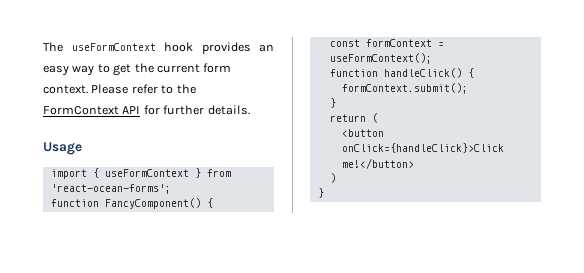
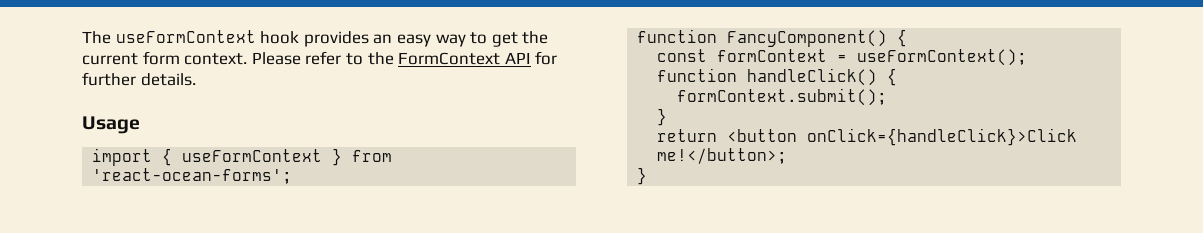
- return (
- <button onClick={handleClick}>Click me!</button>
- )
+ return <button onClick={handleClick}>Click me!</button>;

